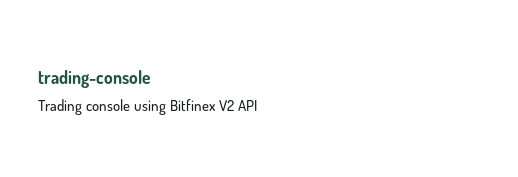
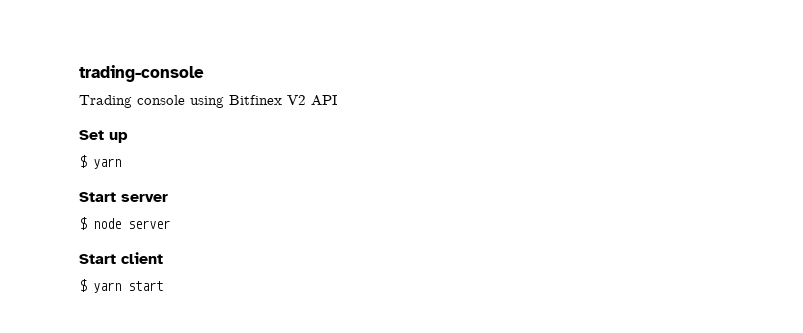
+ Set up
+ $ yarn
+ Start server
+ $ node server
+ Start client
+ $ yarn start

